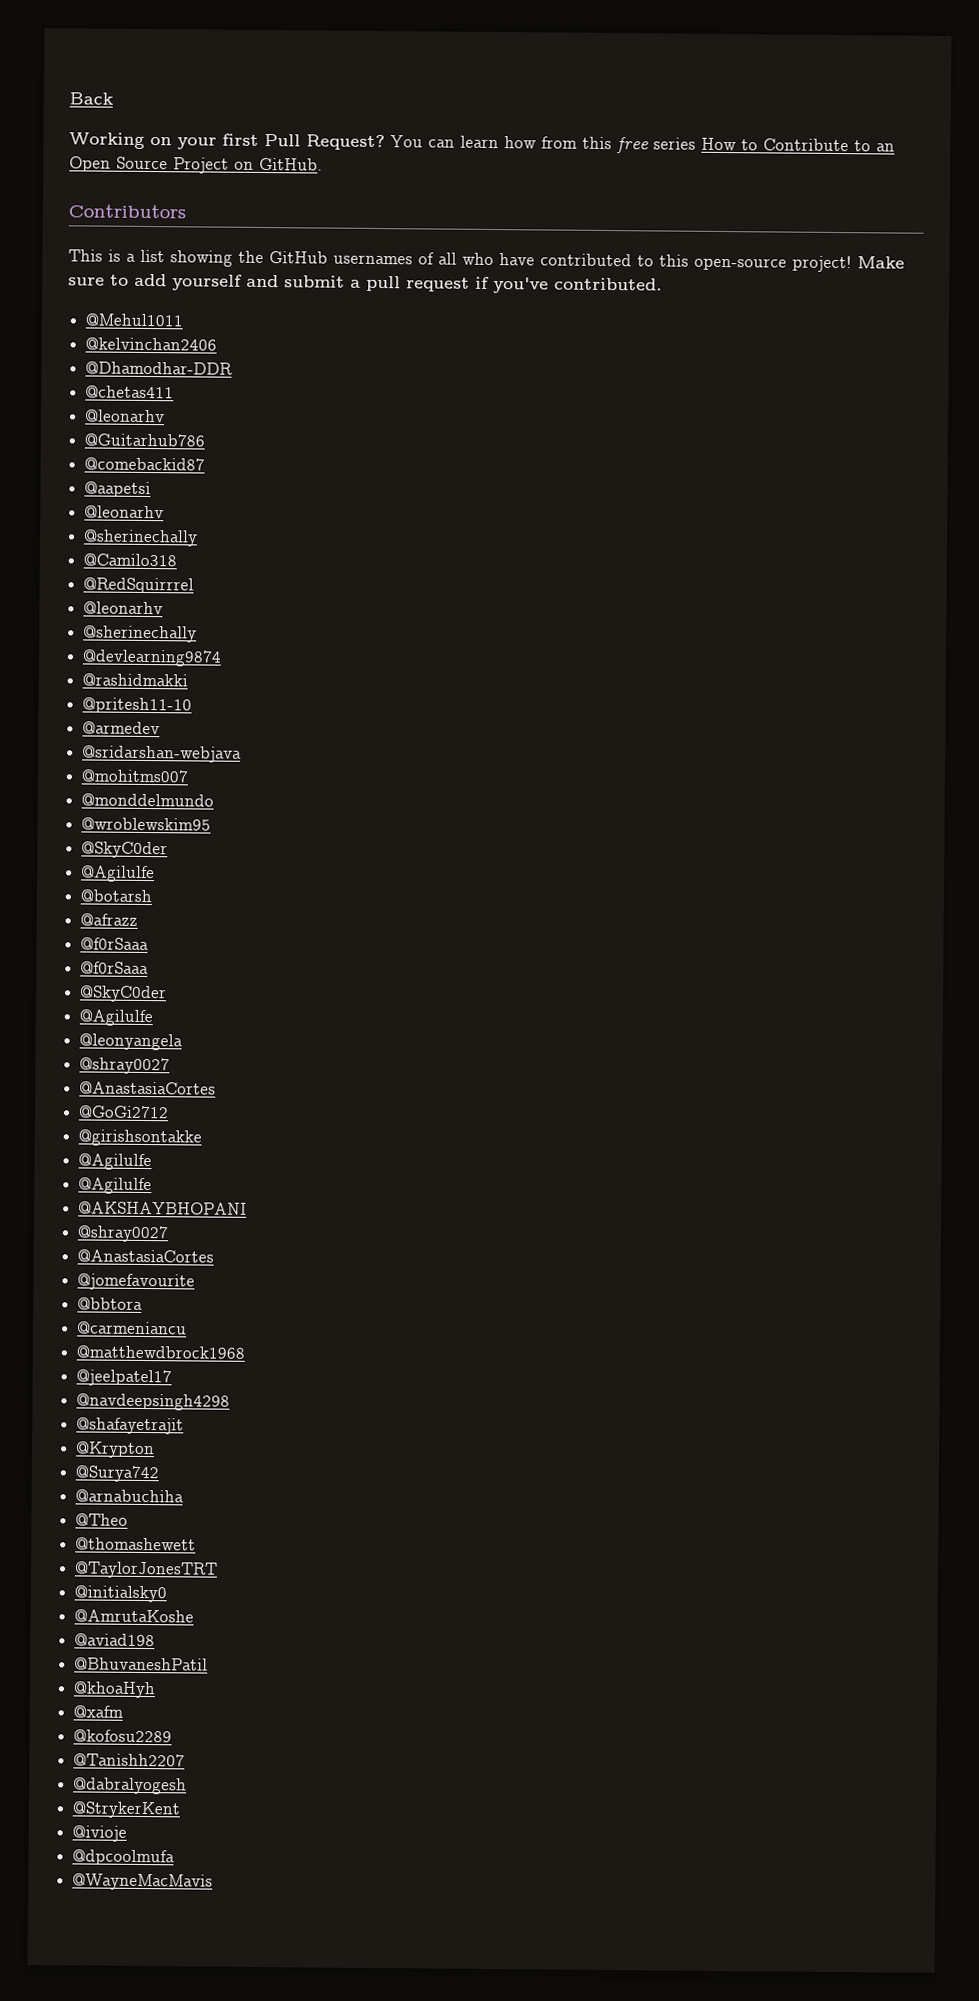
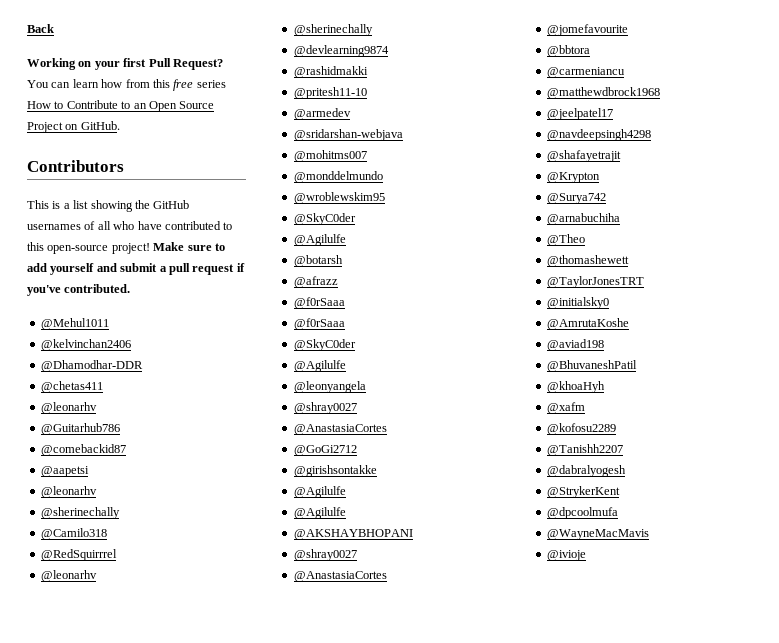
- @ivioje
+ @ivioje

